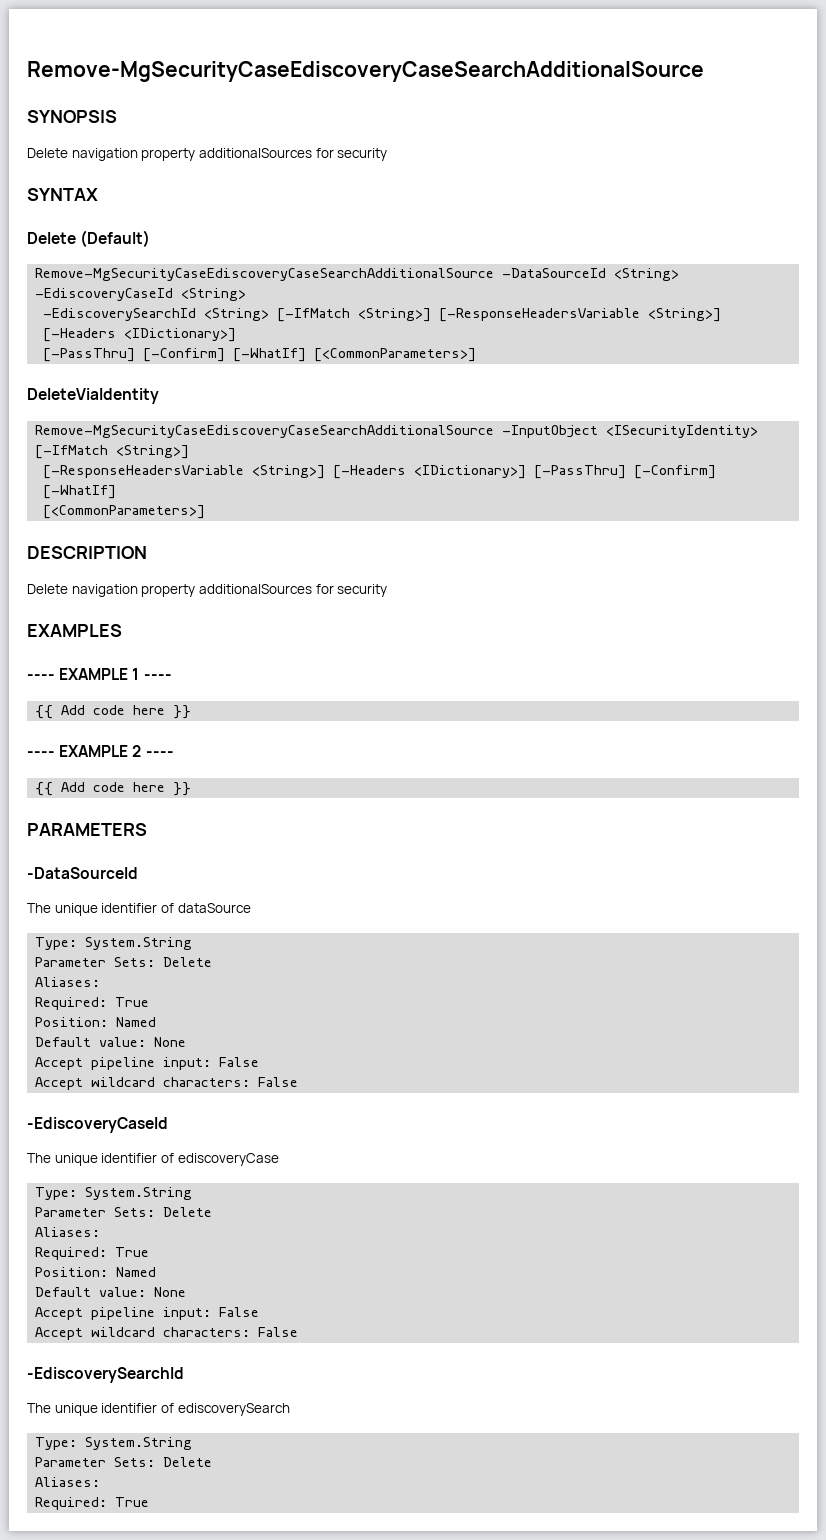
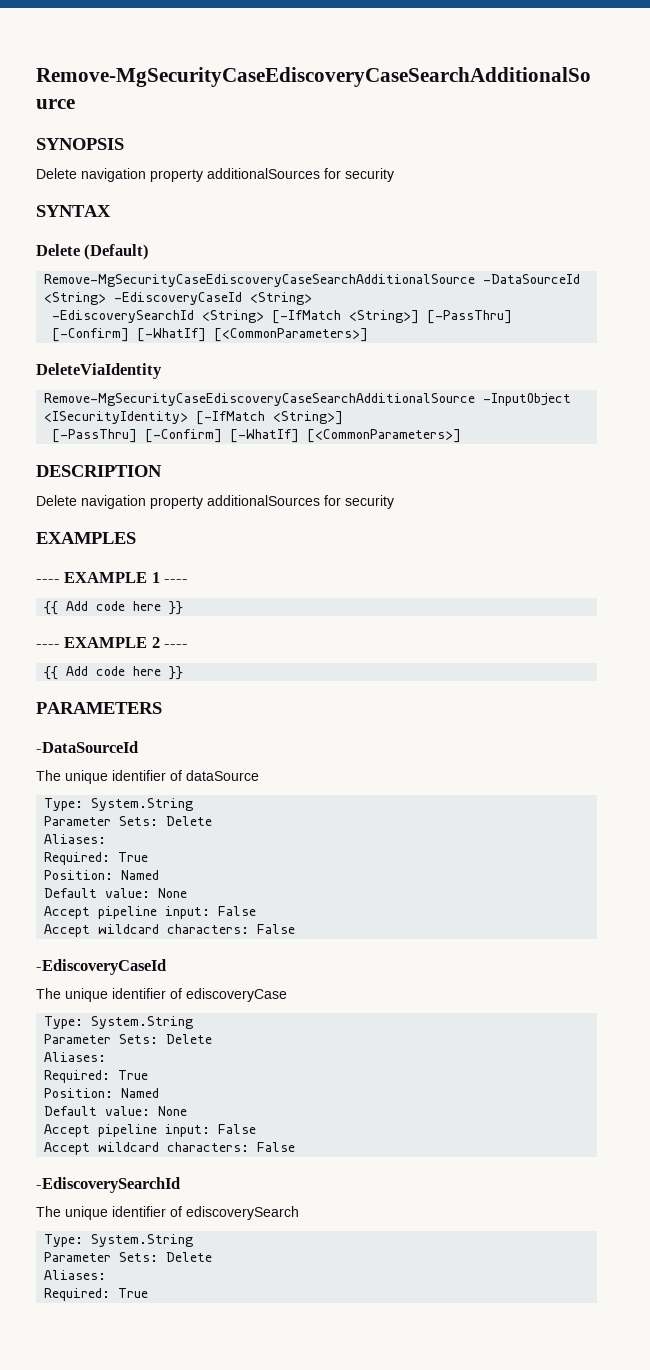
- -EdiscoverySearchId <String> [-IfMatch <String>] [-ResponseHeadersVariable <String>] [-Headers <IDictionary>]
- [-PassThru] [-Confirm] [-WhatIf] [<CommonParameters>]
+ -EdiscoverySearchId <String> [-IfMatch <String>] [-PassThru] [-Confirm] [-WhatIf] [<CommonParameters>]
  Remove-MgSecurityCaseEdiscoveryCaseSearchAdditionalSource -InputObject <ISecurityIdentity> [-IfMatch <String>]
- [-ResponseHeadersVariable <String>] [-Headers <IDictionary>] [-PassThru] [-Confirm] [-WhatIf]
- [<CommonParameters>]
+ [-PassThru] [-Confirm] [-WhatIf] [<CommonParameters>]

